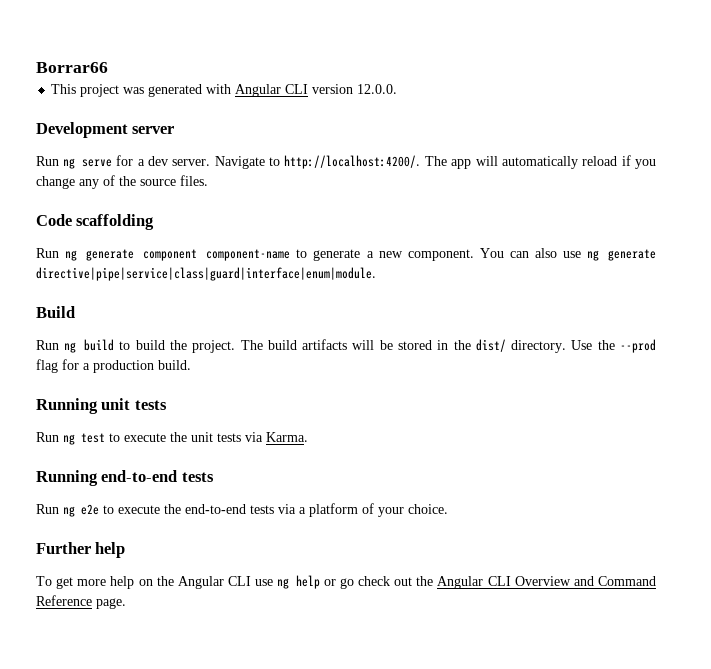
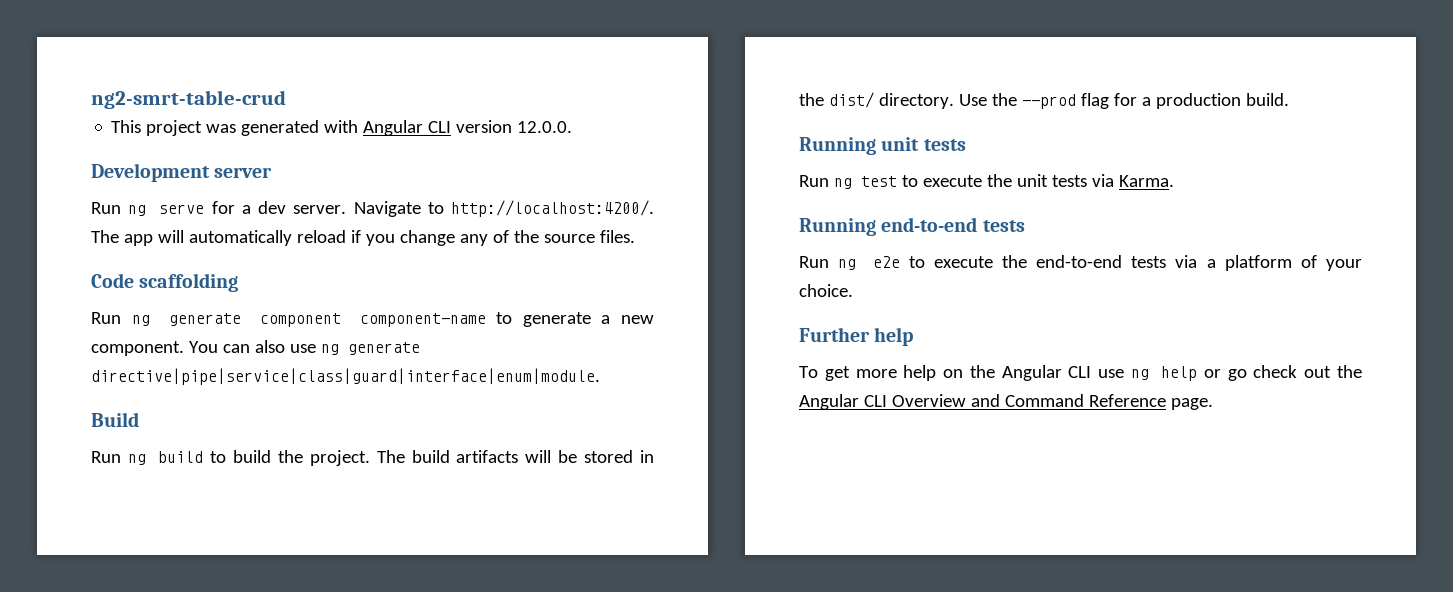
- Borrar66
+ ng2-smrt-table-crud

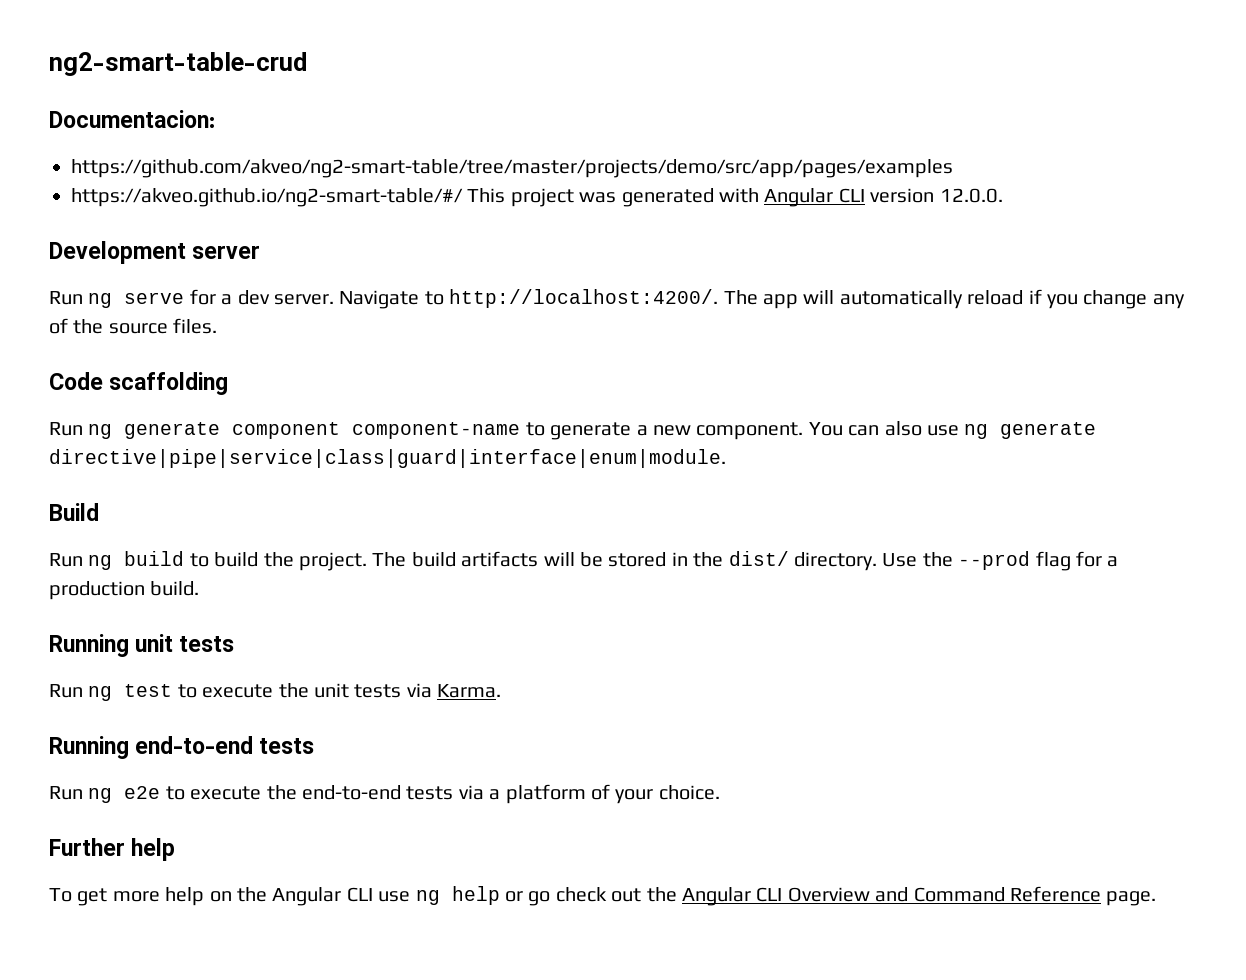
- ng2-smrt-table-crud
- This project was generated with Angular CLI version 12.0.0.
+ ng2-smart-table-crud
+ Documentacion:
+ https://github.com/akveo/ng2-smart-table/tree/master/projects/demo/src/app/pages/examples
+ https://akveo.github.io/ng2-smart-table/#/ This project was generated with Angular CLI version 12.0.0.

